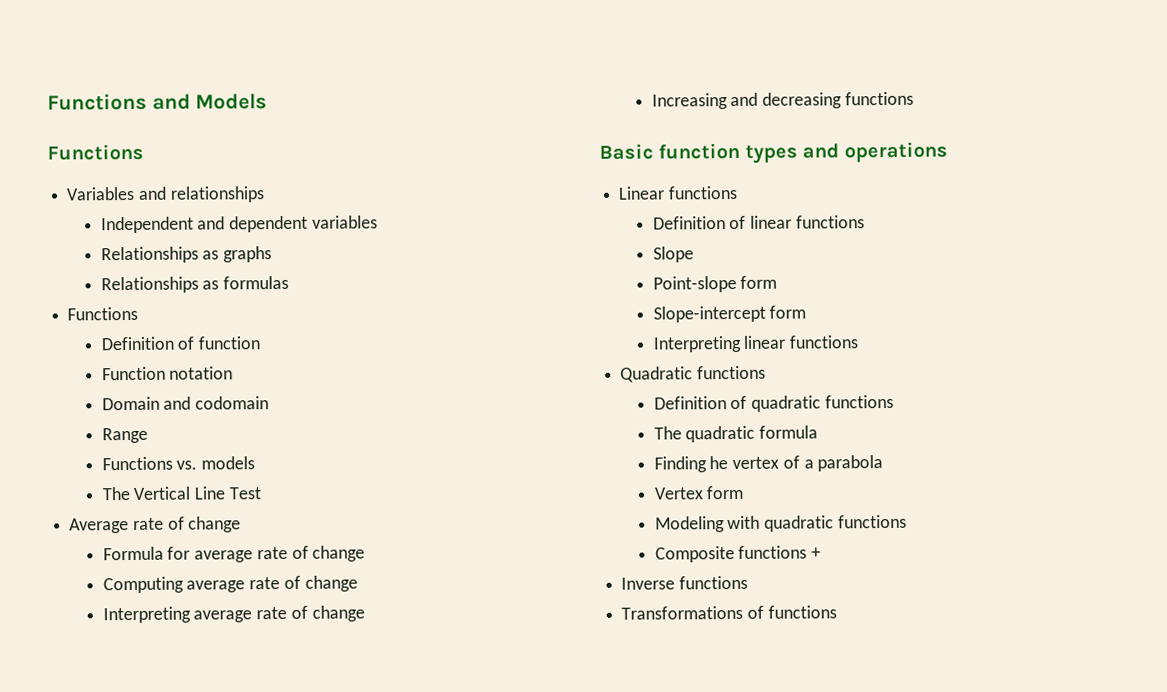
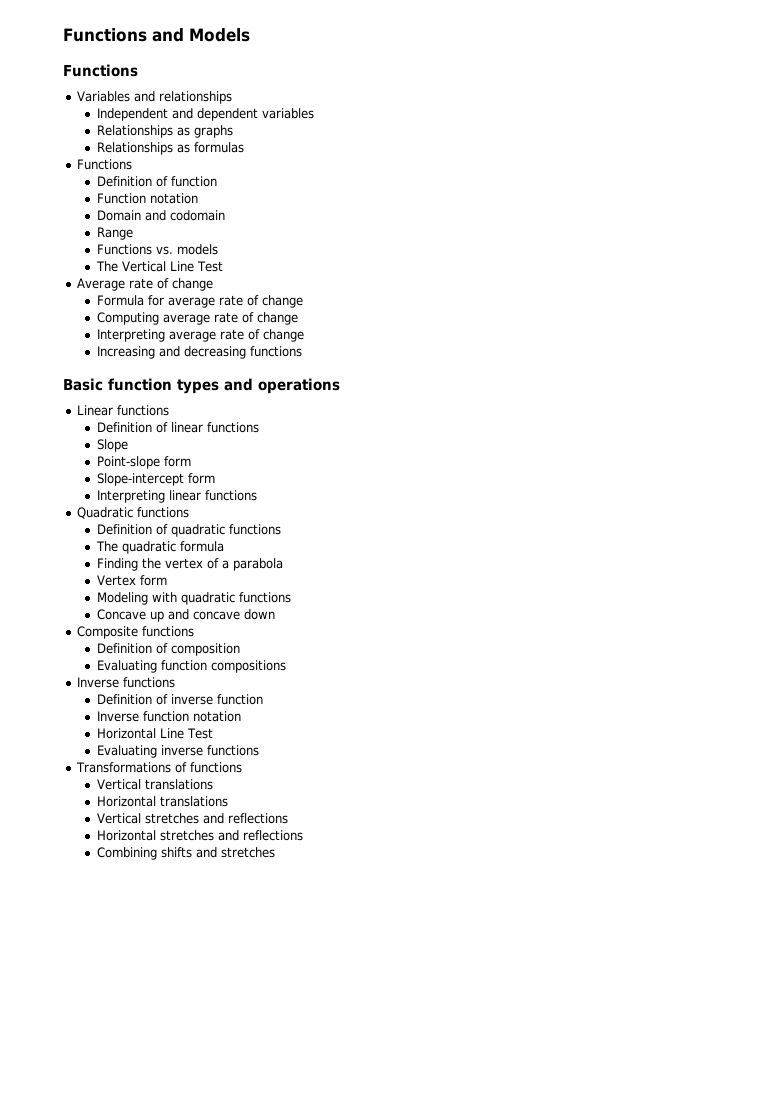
- Finding he vertex of a parabola
+ Finding the vertex of a parabola
- Composite functions +
+ Concave up and concave down
+ Composite functions
+ Definition of composition
+ Evaluating function compositions
  Inverse functions
+ Definition of inverse function
+ Inverse function notation
+ Horizontal Line Test
+ Evaluating inverse functions
  Transformations of functions
+ Vertical translations
+ Horizontal translations
+ Vertical stretches and reflections
+ Horizontal stretches and reflections
+ Combining shifts and stretches

